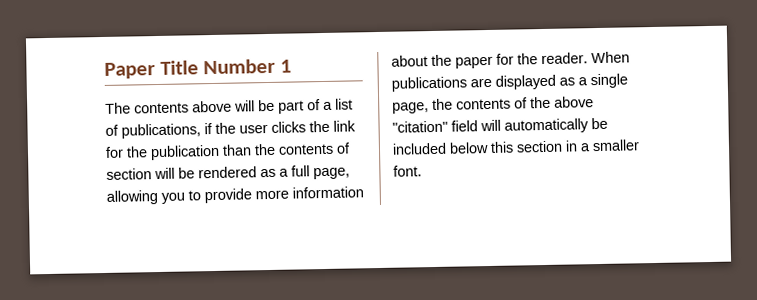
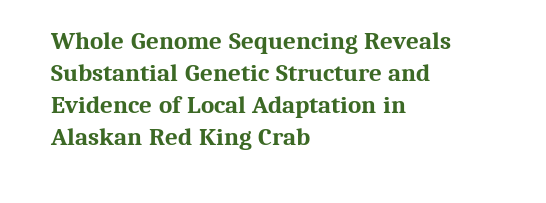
- Paper Title Number 1
- The contents above will be part of a list of publications, if the user clicks the link for the publication than the contents of section will be rendered as a full page, allowing you to provide more information about the paper for the reader. When publications are displayed as a single page, the contents of the above "citation" field will automatically be included below this section in a smaller font.
+ Whole Genome Sequencing Reveals Substantial Genetic Structure and Evidence of Local Adaptation in Alaskan Red King Crab

